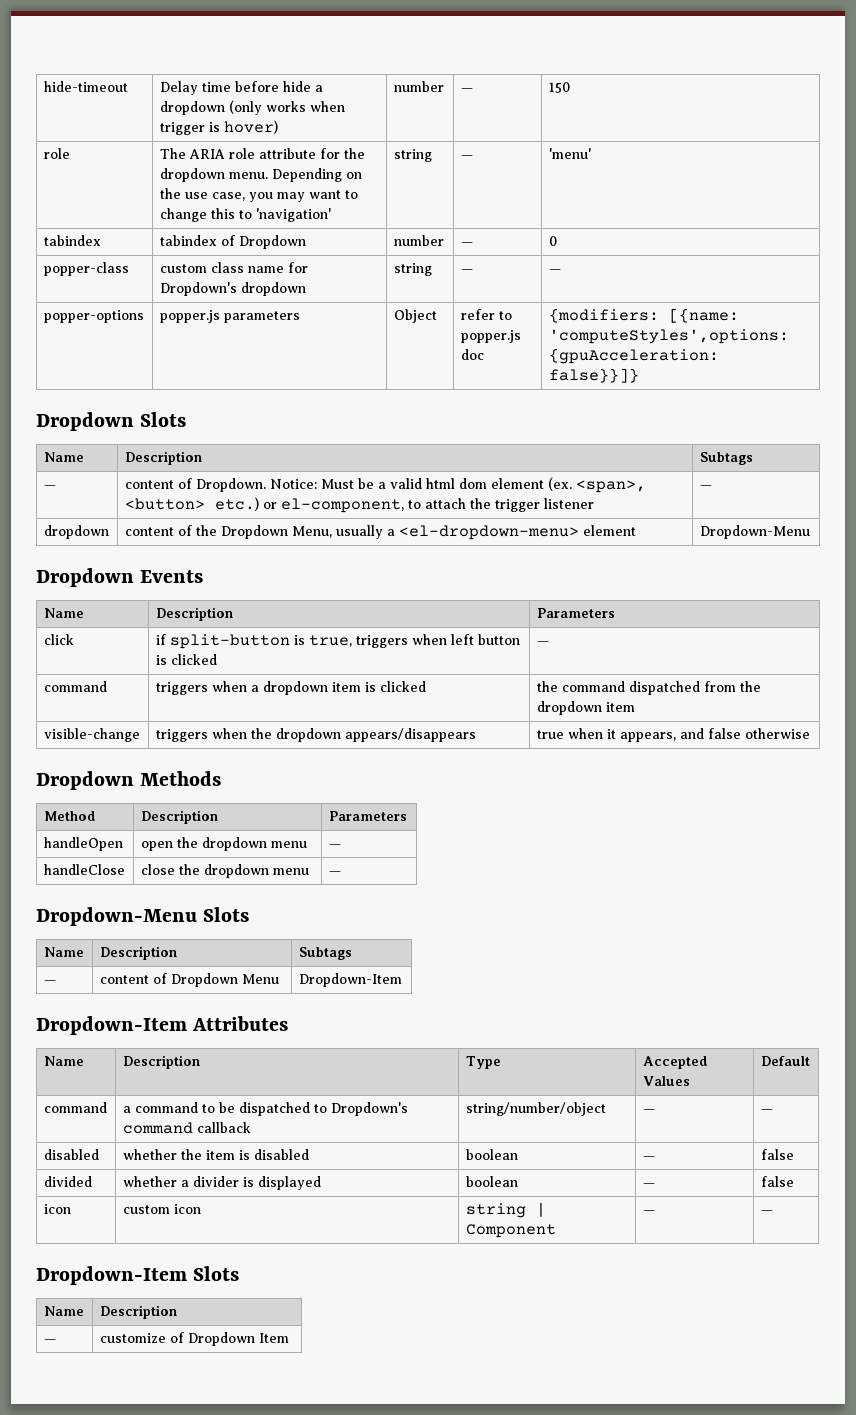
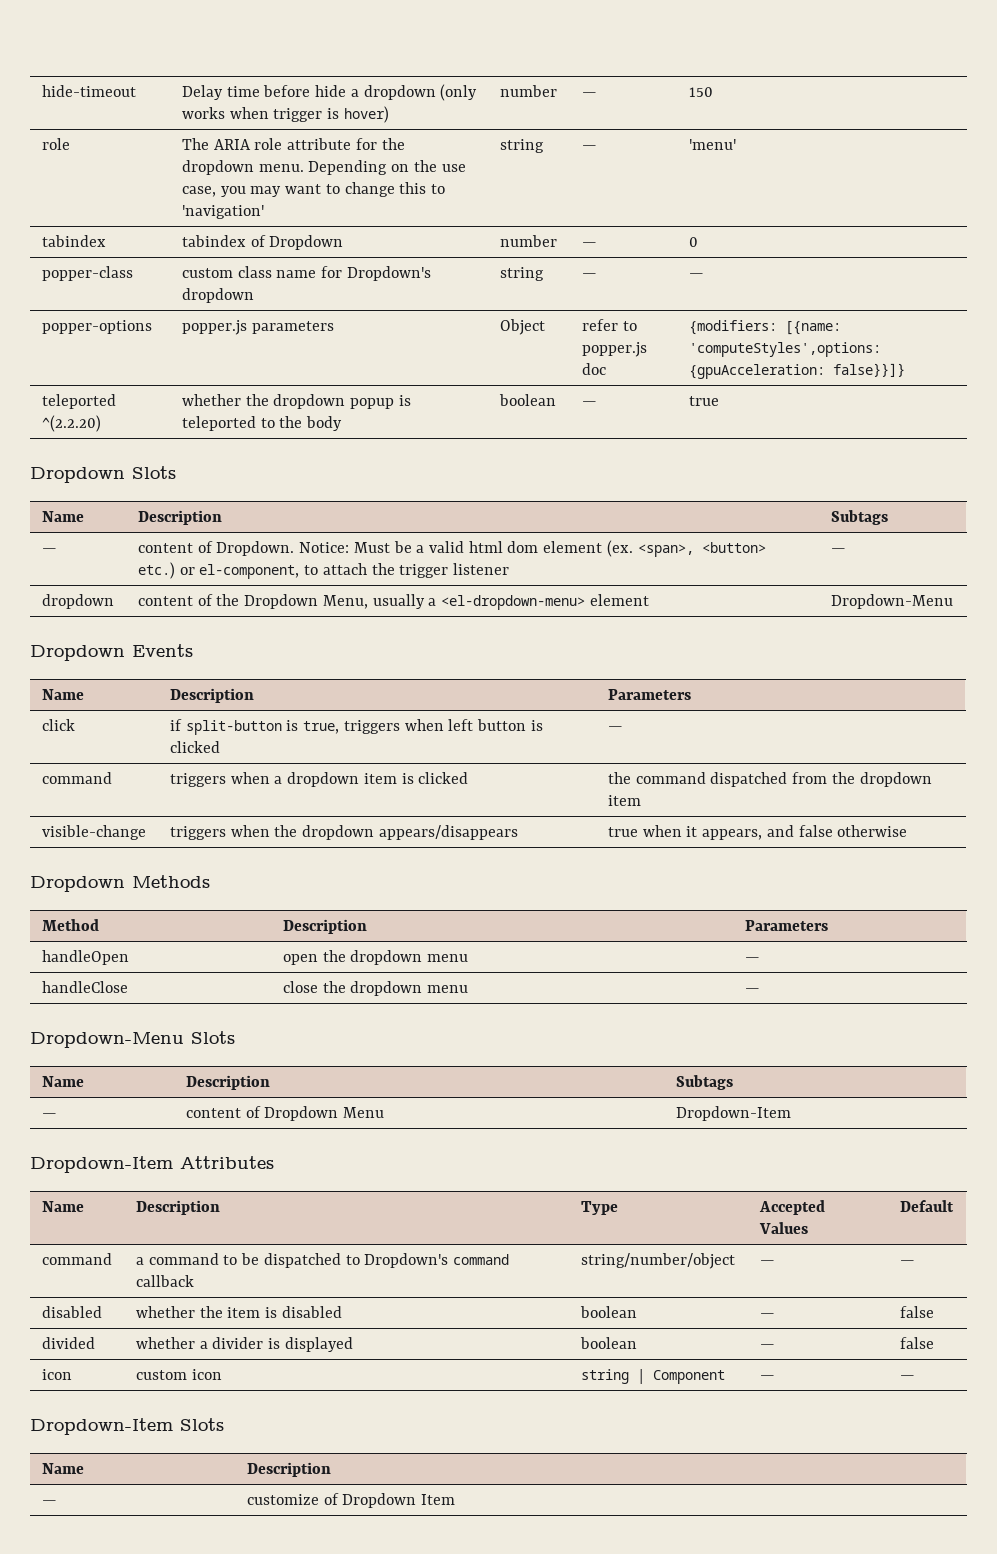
+ teleported ^(2.2.20) | whether the dropdown popup is teleported to the body | boolean | — | true

